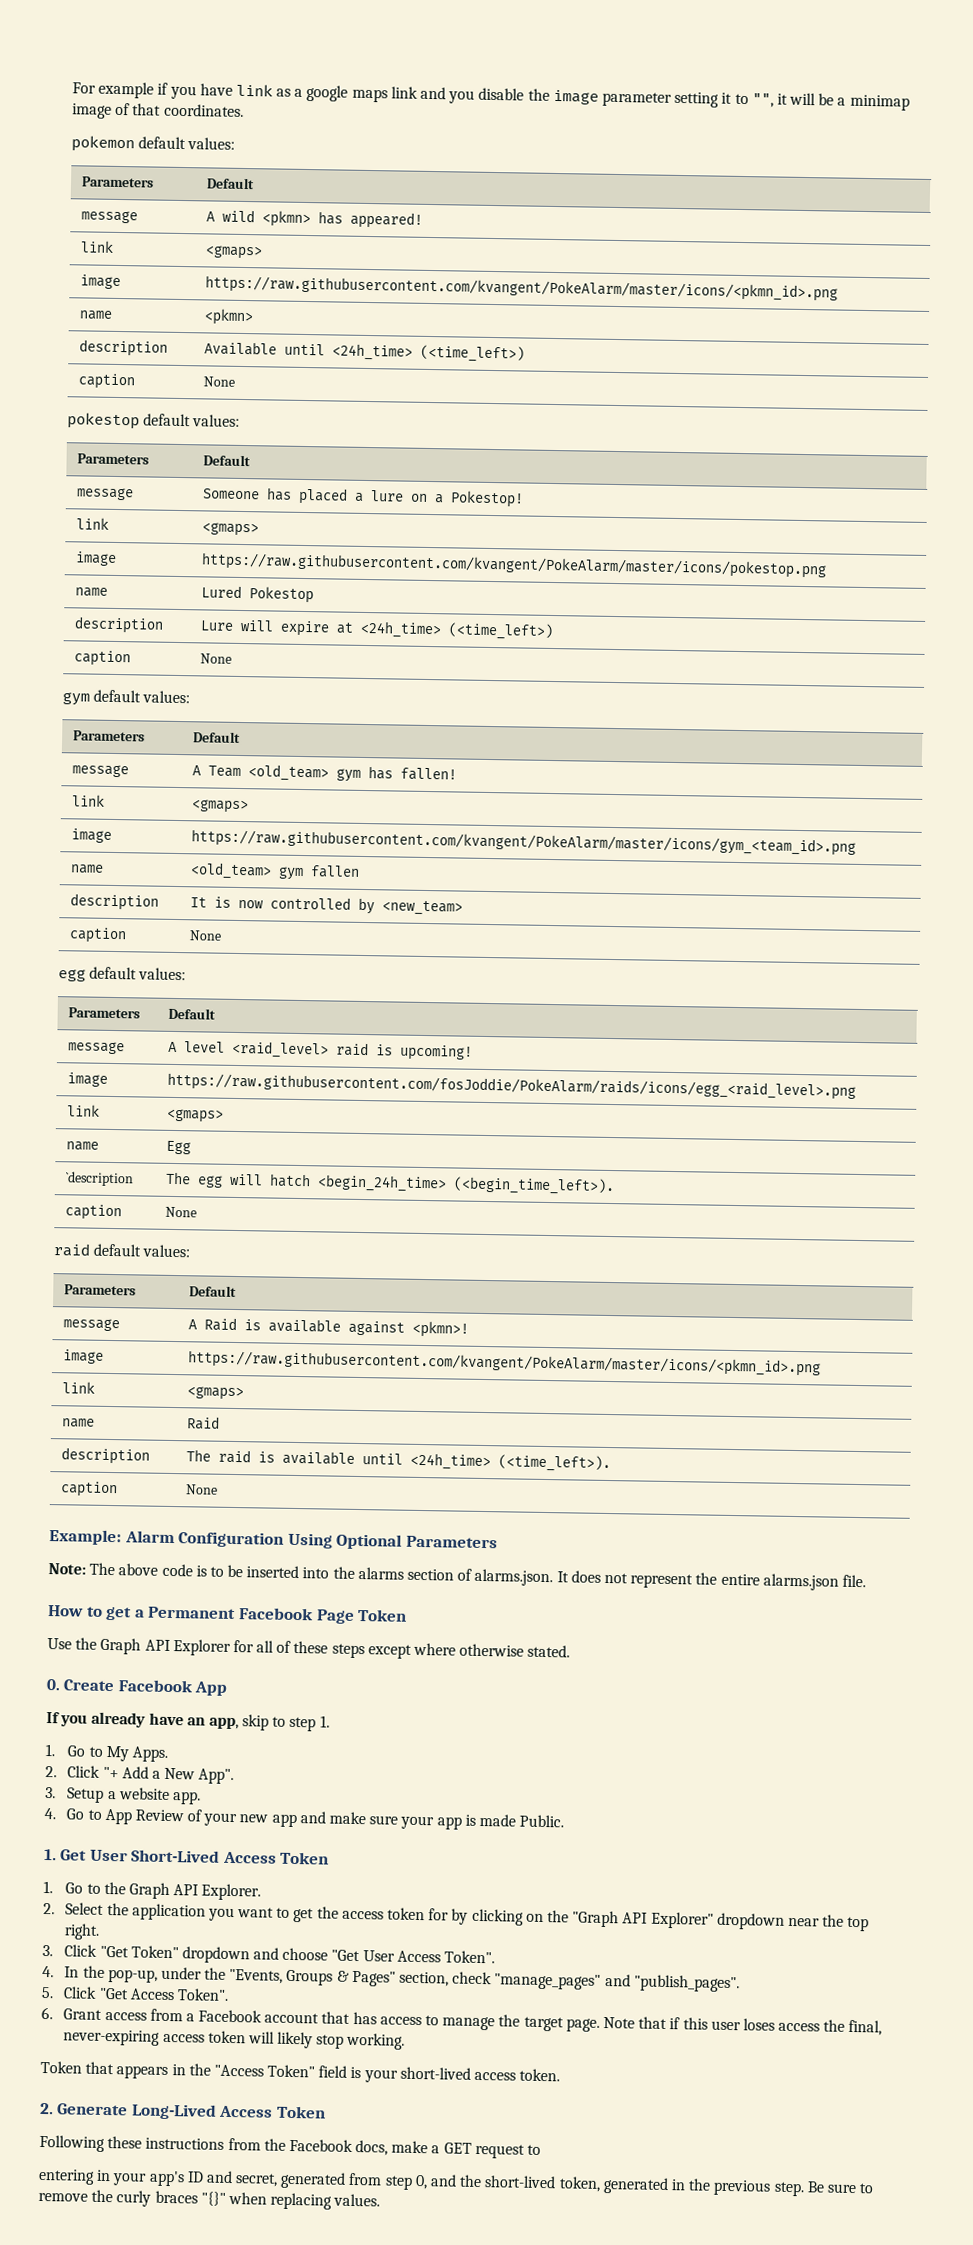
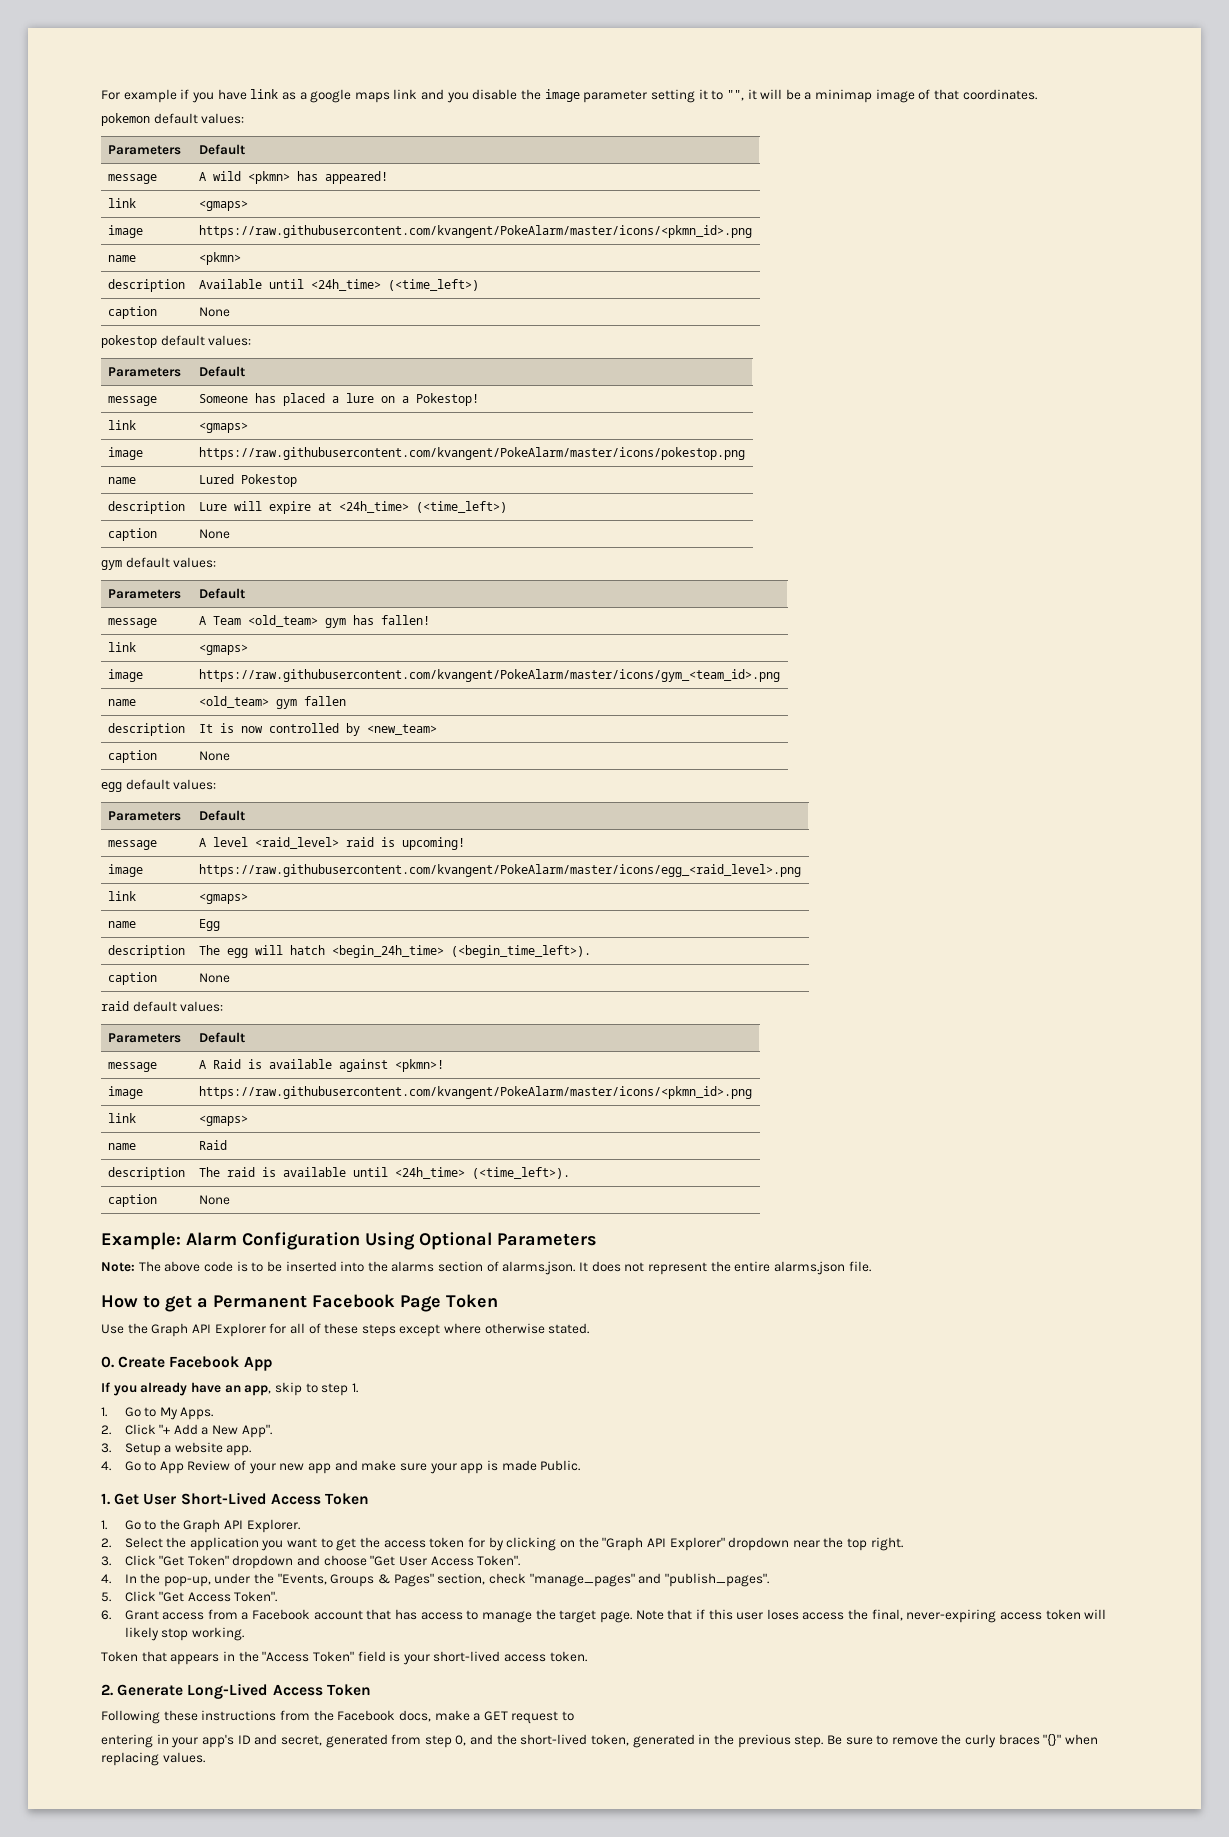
- image | https://raw.githubusercontent.com/fosJoddie/PokeAlarm/raids/icons/egg_<raid_level>.png
+ image | https://raw.githubusercontent.com/kvangent/PokeAlarm/master/icons/egg_<raid_level>.png
- `description | The egg will hatch <begin_24h_time> (<begin_time_left>).
+ description | The egg will hatch <begin_24h_time> (<begin_time_left>).

